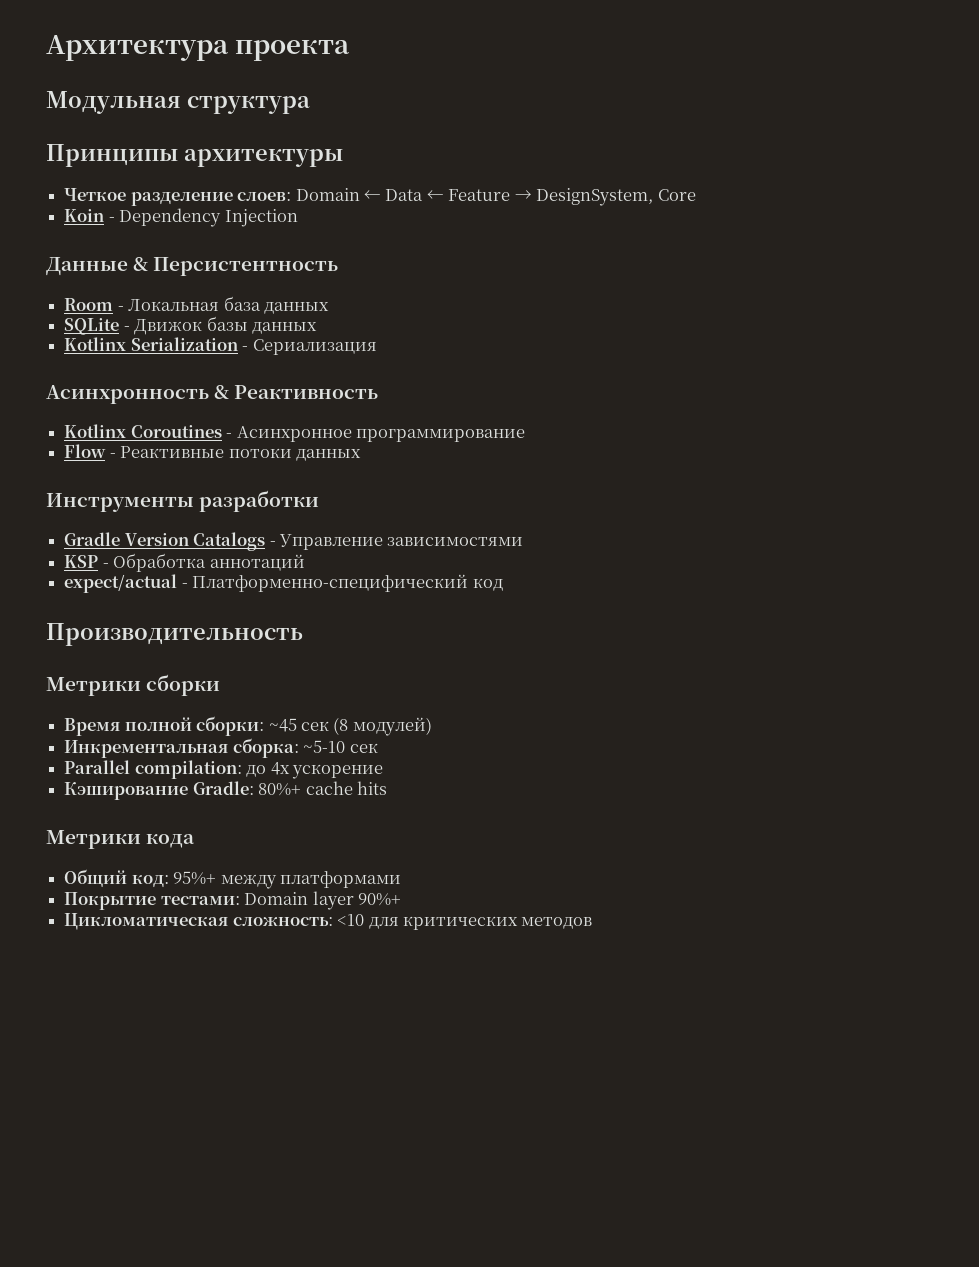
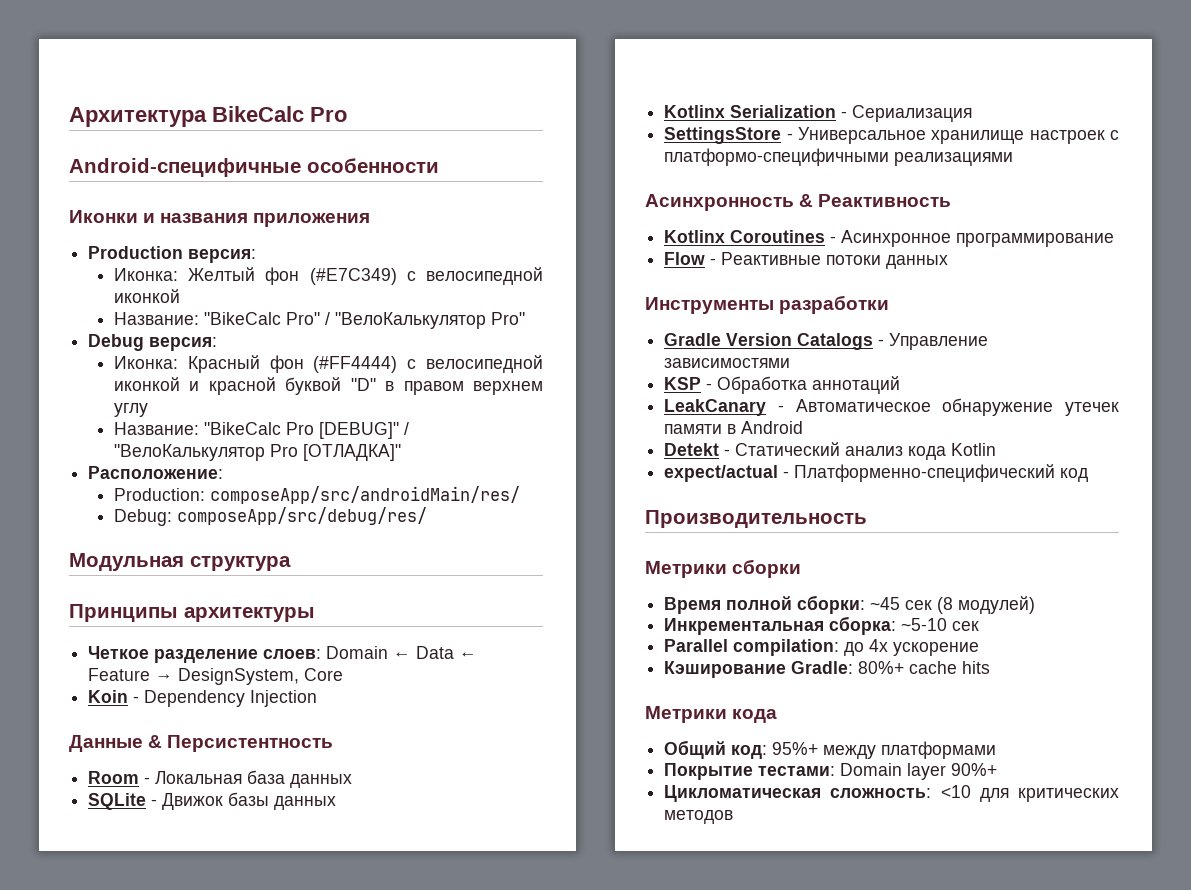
- Архитектура проекта
+ Архитектура BikeCalc Pro
+ Android-специфичные особенности
+ Иконки и названия приложения
+ Production версия:
+ Иконка: Желтый фон (#E7C349) с велосипедной иконкой
+ Название: "BikeCalc Pro" / "ВелоКалькулятор Pro"
+ Debug версия:
+ Иконка: Красный фон (#FF4444) с велосипедной иконкой и красной буквой "D" в правом верхнем углу
+ Название: "BikeCalc Pro [DEBUG]" / "ВелоКалькулятор Pro [ОТЛАДКА]"
+ Расположение:
+ Production: composeApp/src/androidMain/res/
+ Debug: composeApp/src/debug/res/
+ SettingsStore - Универсальное хранилище настроек с платформо-специфичными реализациями
+ LeakCanary - Автоматическое обнаружение утечек памяти в Android
+ Detekt - Статический анализ кода Kotlin

